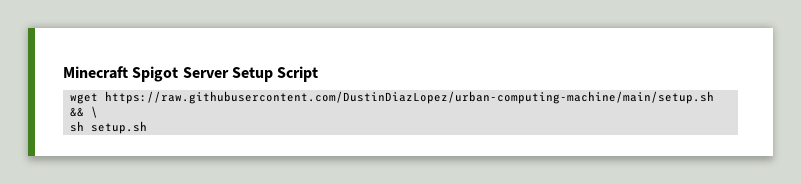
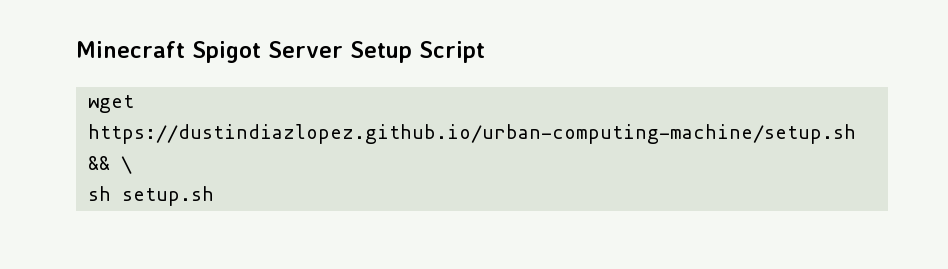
- wget https://raw.githubusercontent.com/DustinDiazLopez/urban-computing-machine/main/setup.sh && \
+ wget https://dustindiazlopez.github.io/urban-computing-machine/setup.sh && \

